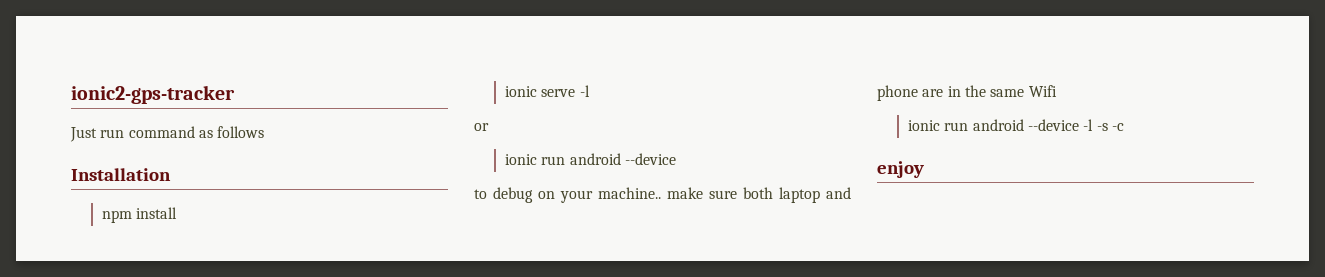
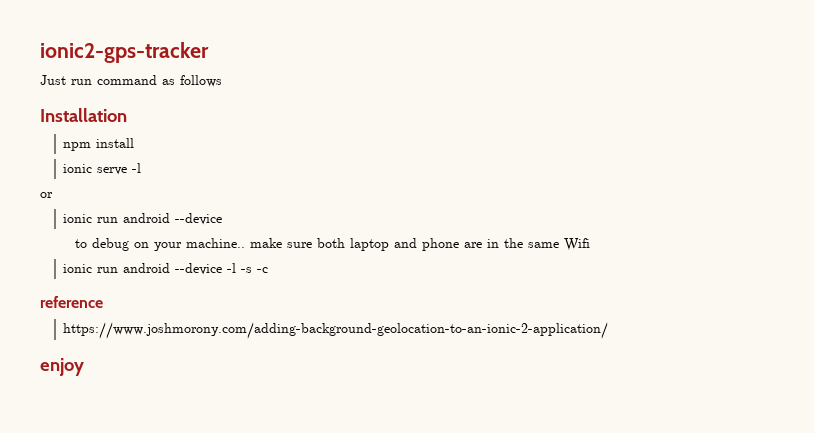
+ reference
+ https://www.joshmorony.com/adding-background-geolocation-to-an-ionic-2-application/

